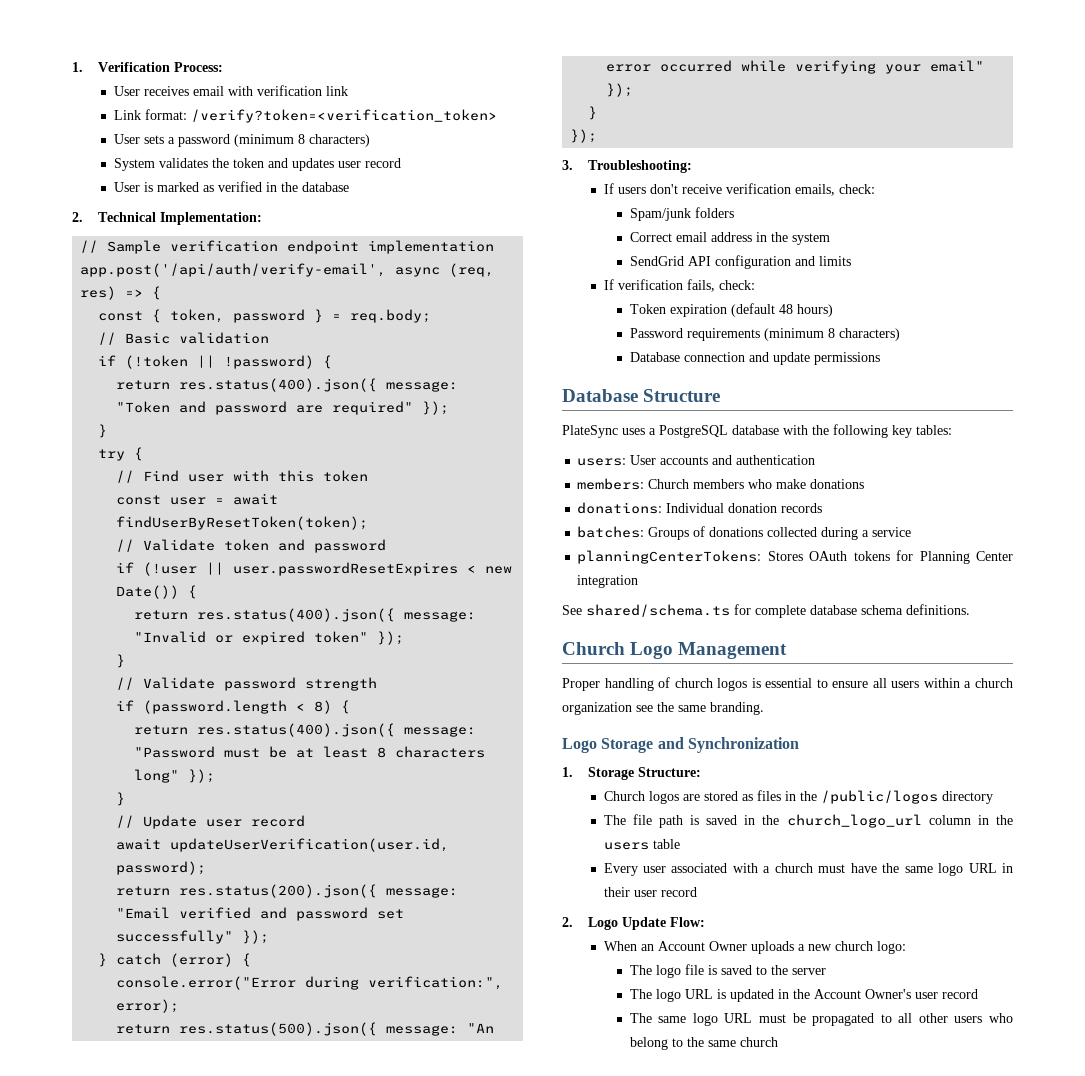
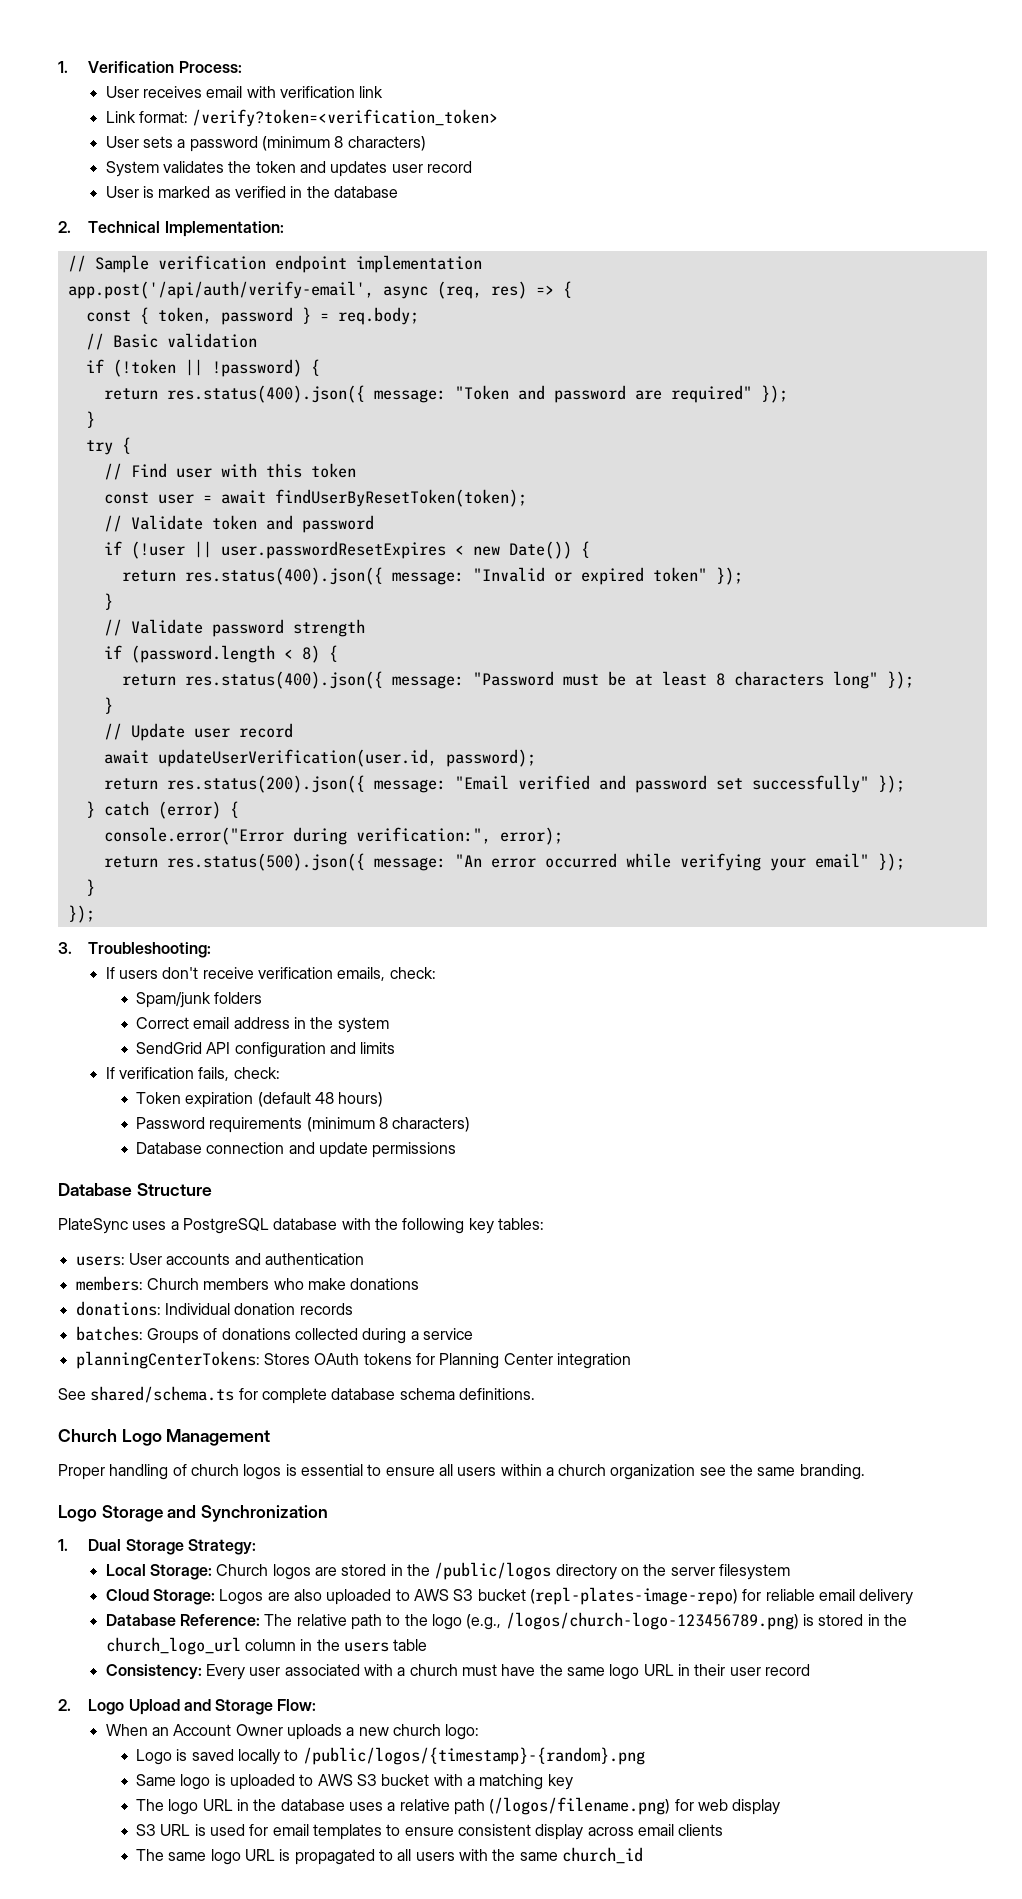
- 1. Storage Structure:
- Church logos are stored as files in the /public/logos directory
- The file path is saved in the church_logo_url column in the users table
+ 1. Dual Storage Strategy:
+ Local Storage: Church logos are stored in the /public/logos directory on the server filesystem
+ Cloud Storage: Logos are also uploaded to AWS S3 bucket (repl-plates-image-repo) for reliable email delivery
+ Database Reference: The relative path to the logo (e.g., /logos/church-logo-123456789.png) is stored in the church_logo_url column in the users table
- Every user associated with a church must have the same logo URL in their user record
+ Consistency: Every user associated with a church must have the same logo URL in their user record
- 2. Logo Update Flow:
+ 2. Logo Upload and Storage Flow:
- The logo file is saved to the server
- The logo URL is updated in the Account Owner's user record
+ Logo is saved locally to /public/logos/{timestamp}-{random}.png
+ Same logo is uploaded to AWS S3 bucket with a matching key
+ The logo URL in the database uses a relative path (/logos/filename.png) for web display
+ S3 URL is used for email templates to ensure consistent display across email clients
- The same logo URL must be propagated to all other users who belong to the same church
+ The same logo URL is propagated to all users with the same church_id

